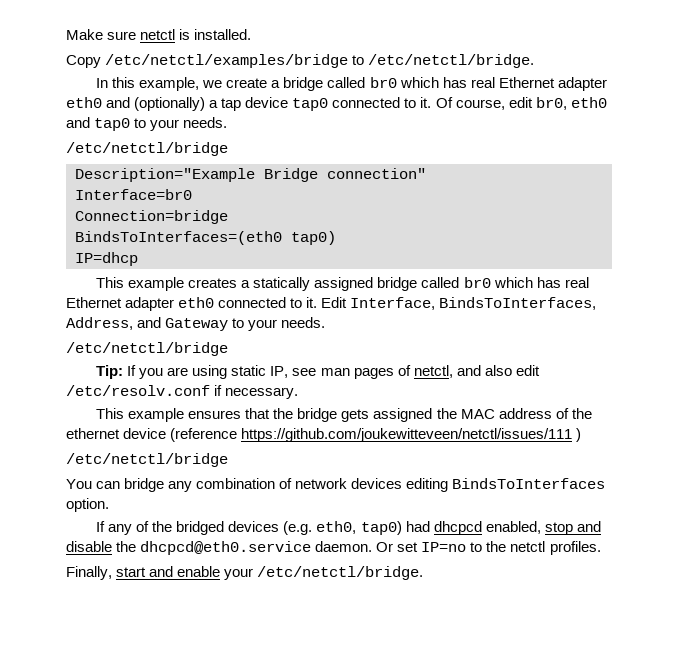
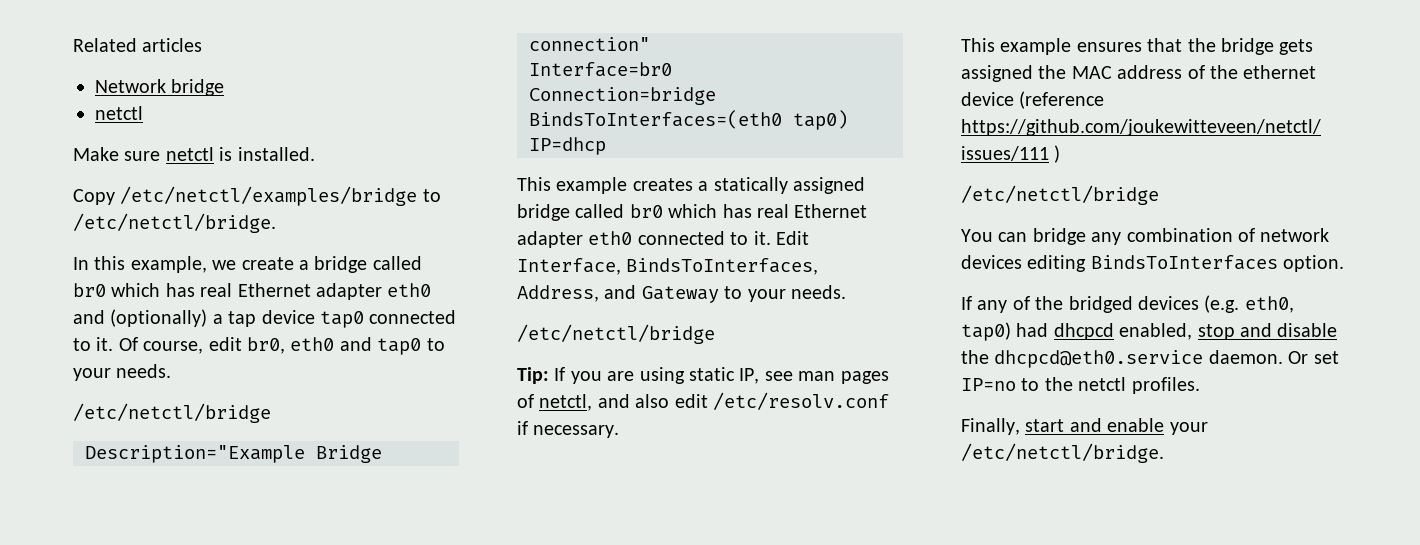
+ Related articles
+ Network bridge
+ netctl

